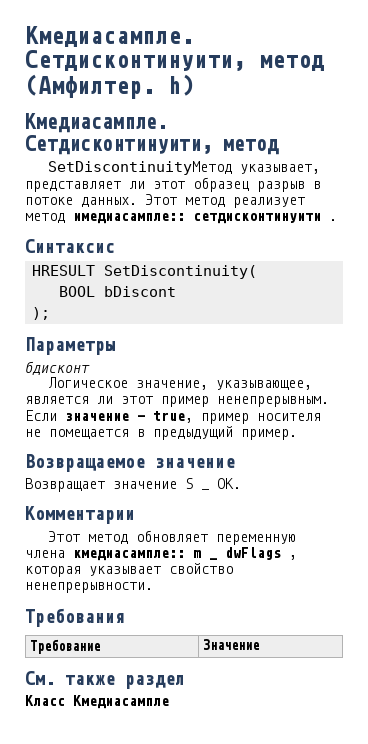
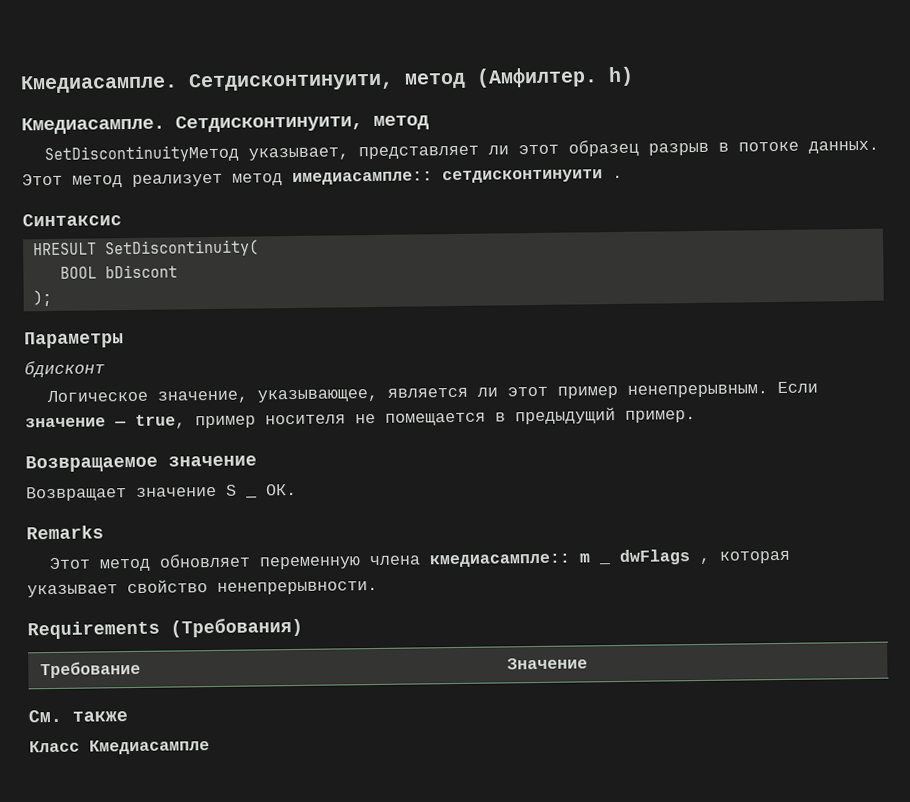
- Комментарии
+ Remarks
- Требования
+ Requirements (Требования)
- См. также раздел
+ См. также

